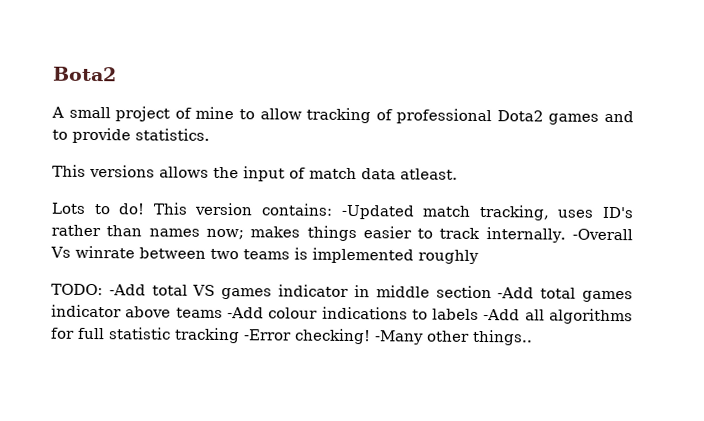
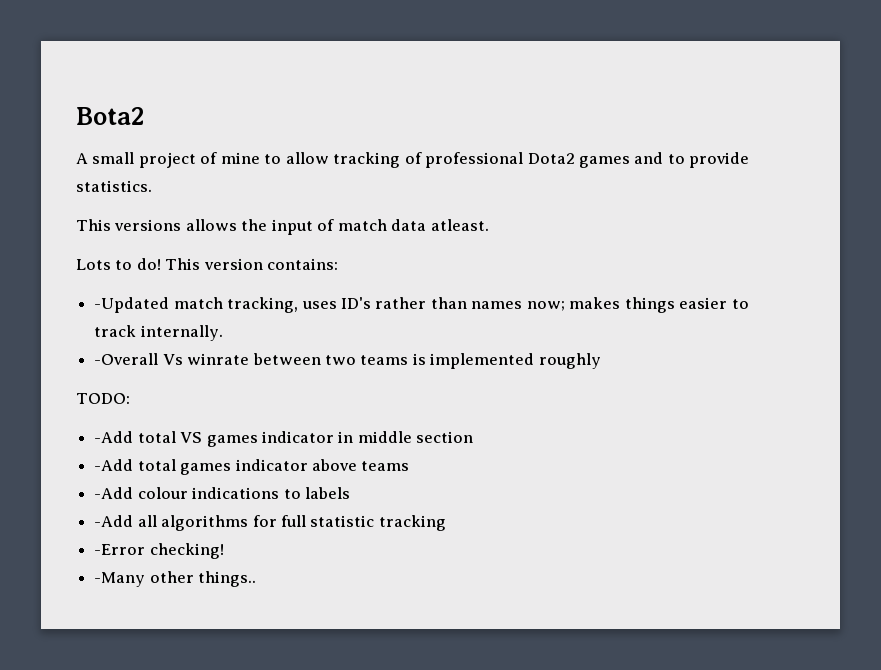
- This version contains: -Updated match tracking, uses ID's rather than names now; makes things easier to track internally. -Overall Vs winrate between two teams is implemented roughly
+ This version contains:
+ -Updated match tracking, uses ID's rather than names now; makes things easier to track internally.
+ -Overall Vs winrate between two teams is implemented roughly
- TODO: -Add total VS games indicator in middle section -Add total games indicator above teams -Add colour indications to labels -Add all algorithms for full statistic tracking -Error checking! -Many other things..
+ TODO:
+ -Add total VS games indicator in middle section
+ -Add total games indicator above teams
+ -Add colour indications to labels
+ -Add all algorithms for full statistic tracking
+ -Error checking!
+ -Many other things..

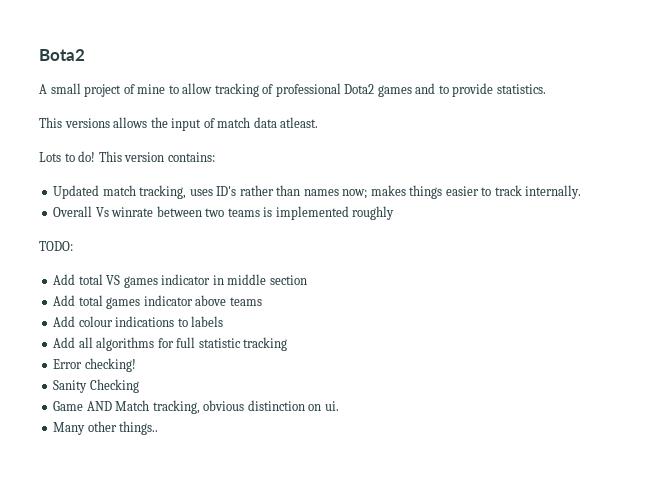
- -Updated match tracking, uses ID's rather than names now; makes things easier to track internally.
+ Updated match tracking, uses ID's rather than names now; makes things easier to track internally.
- -Overall Vs winrate between two teams is implemented roughly
+ Overall Vs winrate between two teams is implemented roughly
- -Add total VS games indicator in middle section
+ Add total VS games indicator in middle section
- -Add total games indicator above teams
+ Add total games indicator above teams
- -Add colour indications to labels
+ Add colour indications to labels
- -Add all algorithms for full statistic tracking
+ Add all algorithms for full statistic tracking
- -Error checking!
+ Error checking!
- -Many other things..
+ Sanity Checking
+ Game AND Match tracking, obvious distinction on ui.
+ Many other things..

